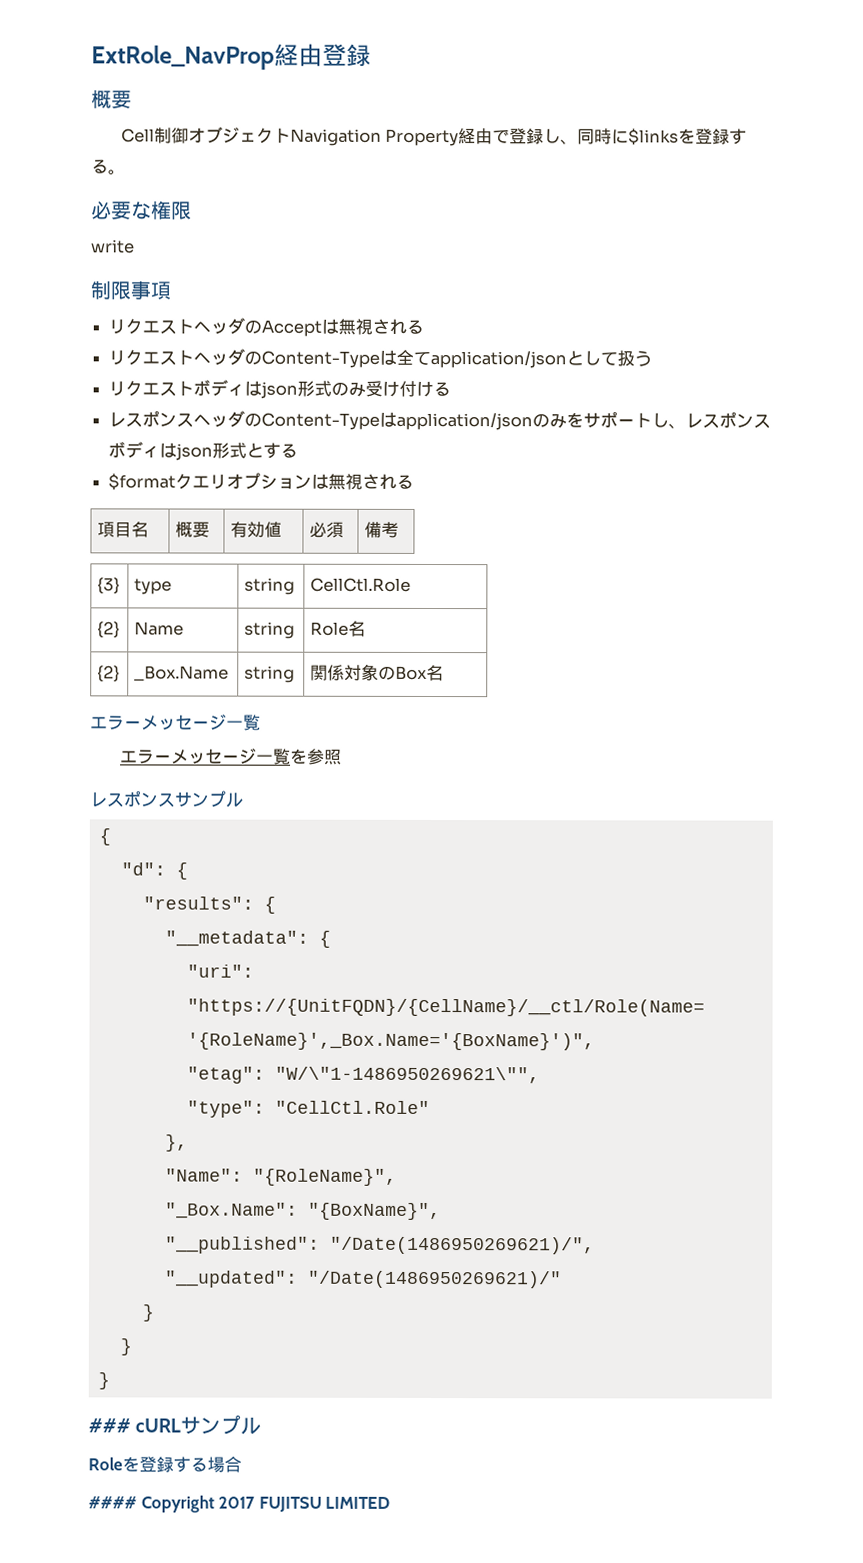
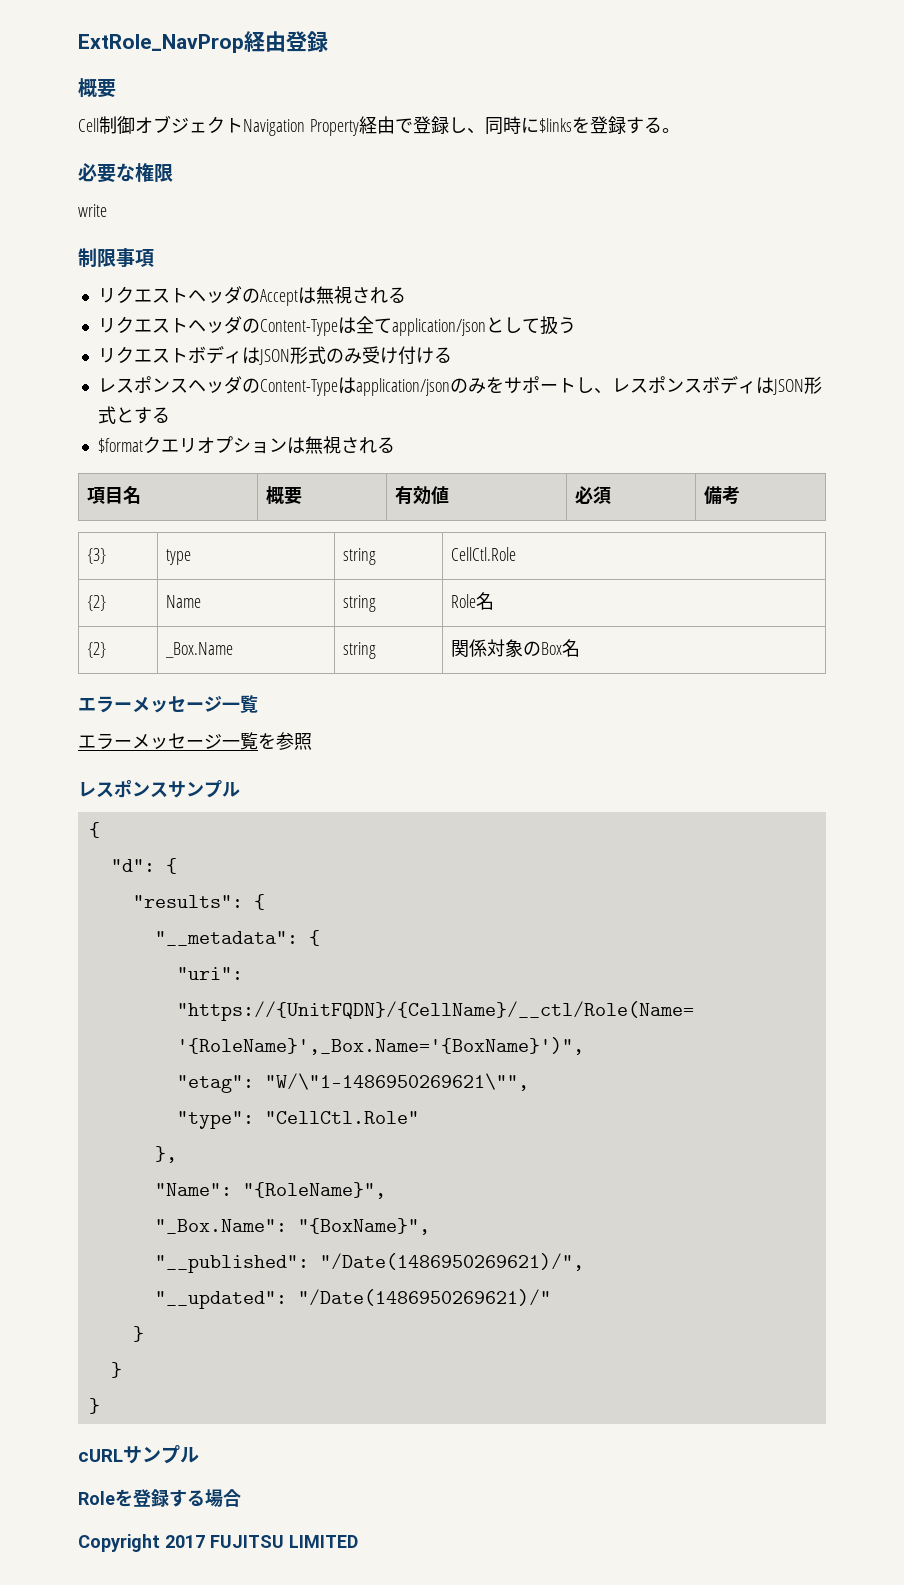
- リクエストボディはjson形式のみ受け付ける
+ リクエストボディはJSON形式のみ受け付ける
- レスポンスヘッダのContent-Typeはapplication/jsonのみをサポートし、レスポンスボディはjson形式とする
+ レスポンスヘッダのContent-Typeはapplication/jsonのみをサポートし、レスポンスボディはJSON形式とする
- ### cURLサンプル
+ cURLサンプル
- #### Copyright 2017 FUJITSU LIMITED
+ Copyright 2017 FUJITSU LIMITED

